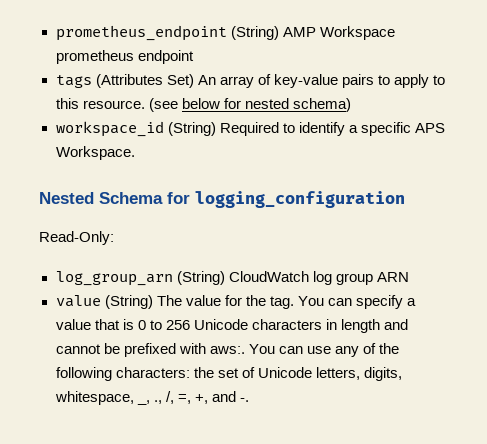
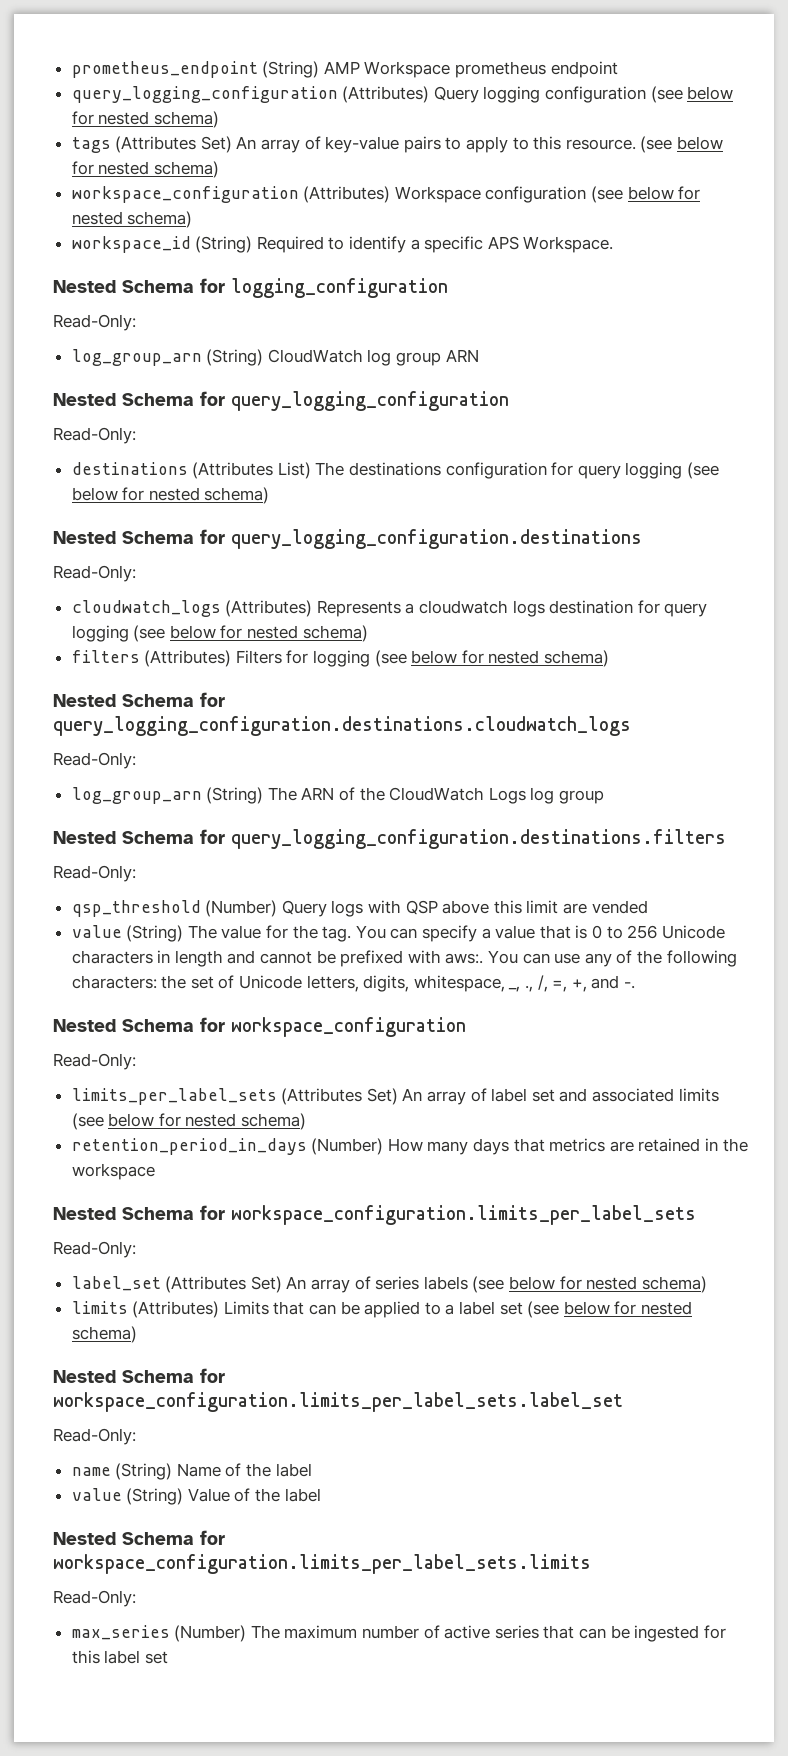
+ query_logging_configuration (Attributes) Query logging configuration (see below for nested schema)
+ workspace_configuration (Attributes) Workspace configuration (see below for nested schema)
+ Nested Schema for query_logging_configuration
+ Read-Only:
+ destinations (Attributes List) The destinations configuration for query logging (see below for nested schema)
+ Nested Schema for query_logging_configuration.destinations
+ Read-Only:
+ cloudwatch_logs (Attributes) Represents a cloudwatch logs destination for query logging (see below for nested schema)
+ filters (Attributes) Filters for logging (see below for nested schema)
+ Nested Schema for query_logging_configuration.destinations.cloudwatch_logs
+ Read-Only:
+ log_group_arn (String) The ARN of the CloudWatch Logs log group
+ Nested Schema for query_logging_configuration.destinations.filters
+ Read-Only:
+ qsp_threshold (Number) Query logs with QSP above this limit are vended
+ Nested Schema for workspace_configuration
+ Read-Only:
+ limits_per_label_sets (Attributes Set) An array of label set and associated limits (see below for nested schema)
+ retention_period_in_days (Number) How many days that metrics are retained in the workspace
+ Nested Schema for workspace_configuration.limits_per_label_sets
+ Read-Only:
+ label_set (Attributes Set) An array of series labels (see below for nested schema)
+ limits (Attributes) Limits that can be applied to a label set (see below for nested schema)
+ Nested Schema for workspace_configuration.limits_per_label_sets.label_set
+ Read-Only:
+ name (String) Name of the label
+ value (String) Value of the label
+ Nested Schema for workspace_configuration.limits_per_label_sets.limits
+ Read-Only:
+ max_series (Number) The maximum number of active series that can be ingested for this label set

